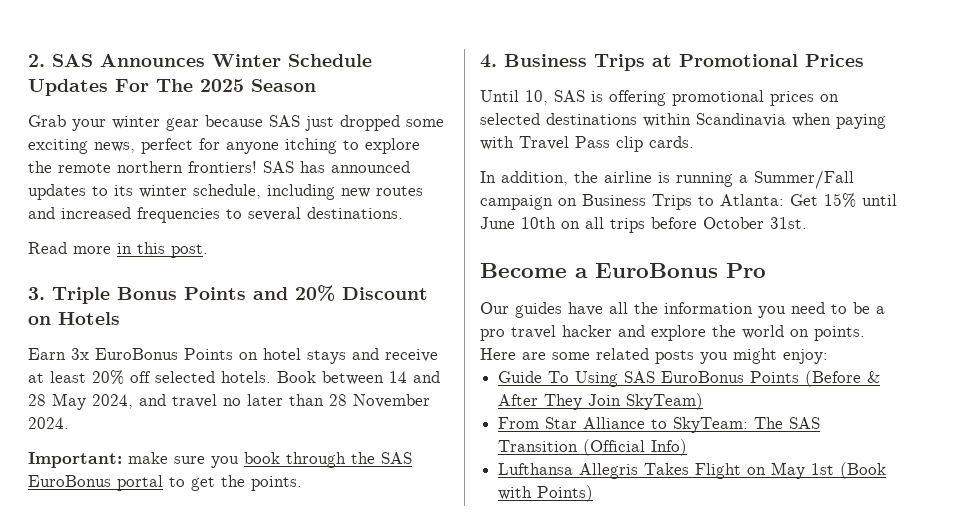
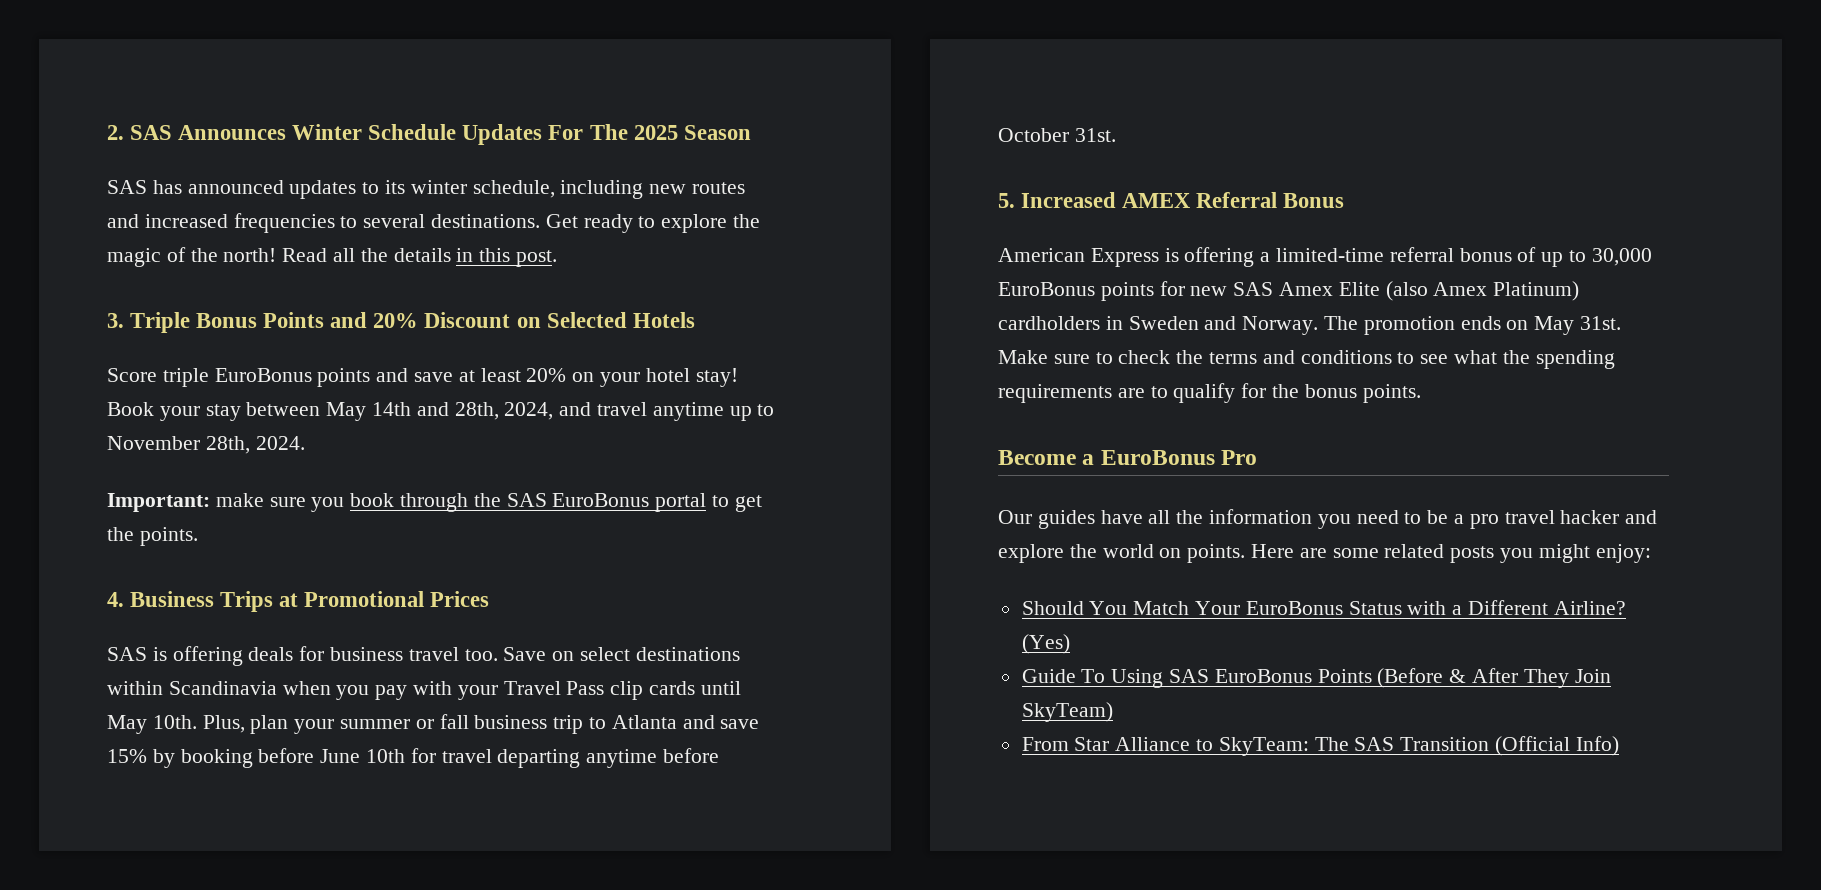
- Grab your winter gear because SAS just dropped some exciting news, perfect for anyone itching to explore the remote northern frontiers! SAS has announced updates to its winter schedule, including new routes and increased frequencies to several destinations.
- Read more in this post.
+ SAS has announced updates to its winter schedule, including new routes and increased frequencies to several destinations. Get ready to explore the magic of the north! Read all the details in this post.
- 3. Triple Bonus Points and 20% Discount on Hotels
+ 3. Triple Bonus Points and 20% Discount on Selected Hotels
- Earn 3x EuroBonus Points on hotel stays and receive at least 20% off selected hotels. Book between 14 and 28 May 2024, and travel no later than 28 November 2024.
+ Score triple EuroBonus points and save at least 20% on your hotel stay! Book your stay between May 14th and 28th, 2024, and travel anytime up to November 28th, 2024.
- Until 10, SAS is offering promotional prices on selected destinations within Scandinavia when paying with Travel Pass clip cards.
- In addition, the airline is running a Summer/Fall campaign on Business Trips to Atlanta: Get 15% until June 10th on all trips before October 31st.
+ SAS is offering deals for business travel too. Save on select destinations within Scandinavia when you pay with your Travel Pass clip cards until May 10th. Plus, plan your summer or fall business trip to Atlanta and save 15% by booking before June 10th for travel departing anytime before October 31st.
+ 5. Increased AMEX Referral Bonus
+ American Express is offering a limited-time referral bonus of up to 30,000 EuroBonus points for new SAS Amex Elite (also Amex Platinum) cardholders in Sweden and Norway. The promotion ends on May 31st. Make sure to check the terms and conditions to see what the spending requirements are to qualify for the bonus points.
+ Should You Match Your EuroBonus Status with a Different Airline? (Yes)
- Lufthansa Allegris Takes Flight on May 1st (Book with Points)

